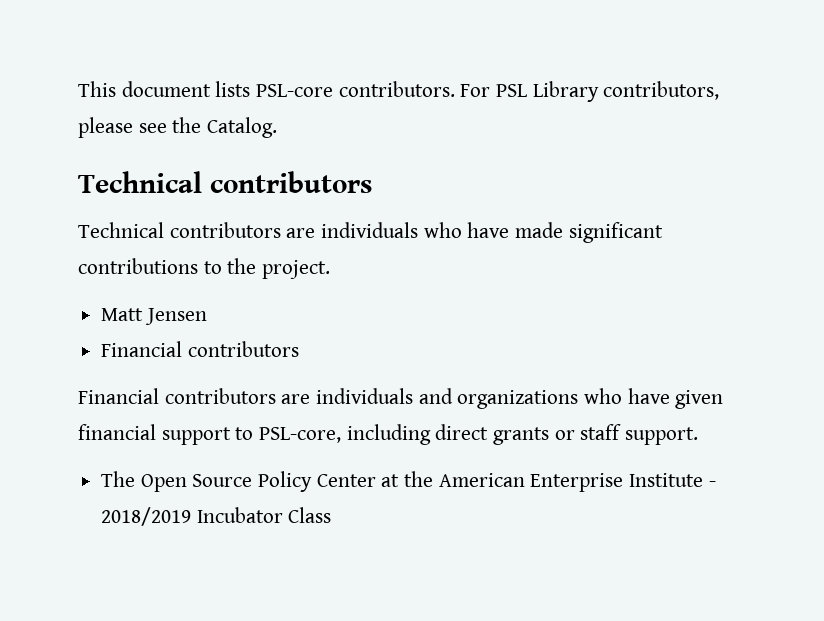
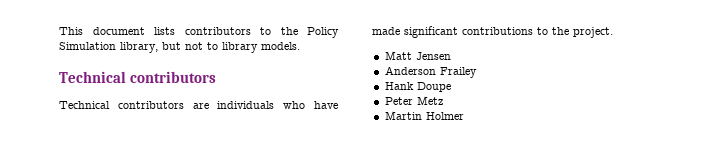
- This document lists PSL-core contributors. For PSL Library contributors, please see the Catalog.
+ This document lists contributors to the Policy Simulation library, but not to library models.
  Matt Jensen
- Financial contributors
- Financial contributors are individuals and organizations who have given financial support to PSL-core, including direct grants or staff support.
- The Open Source Policy Center at the American Enterprise Institute - 2018/2019 Incubator Class
+ Anderson Frailey
+ Hank Doupe
+ Peter Metz
+ Martin Holmer

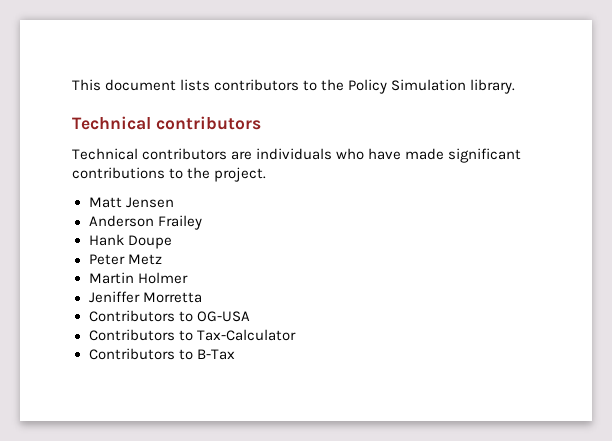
- This document lists contributors to the Policy Simulation library, but not to library models.
+ This document lists contributors to the Policy Simulation library.
+ Jeniffer Morretta
+ Contributors to OG-USA
+ Contributors to Tax-Calculator
+ Contributors to B-Tax

